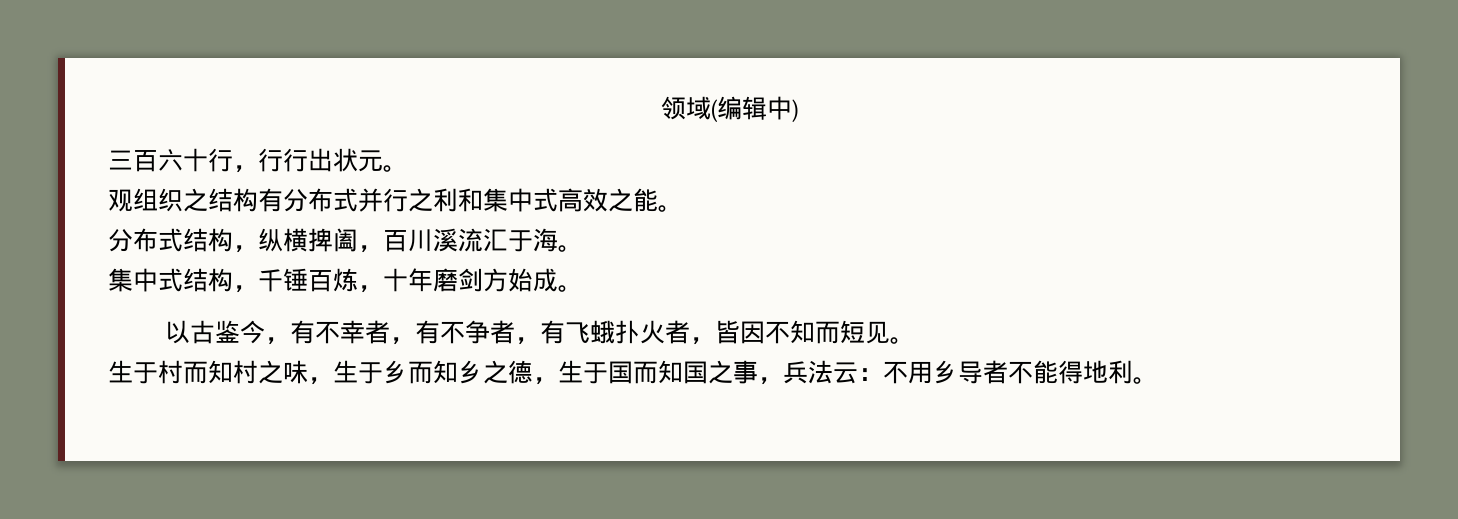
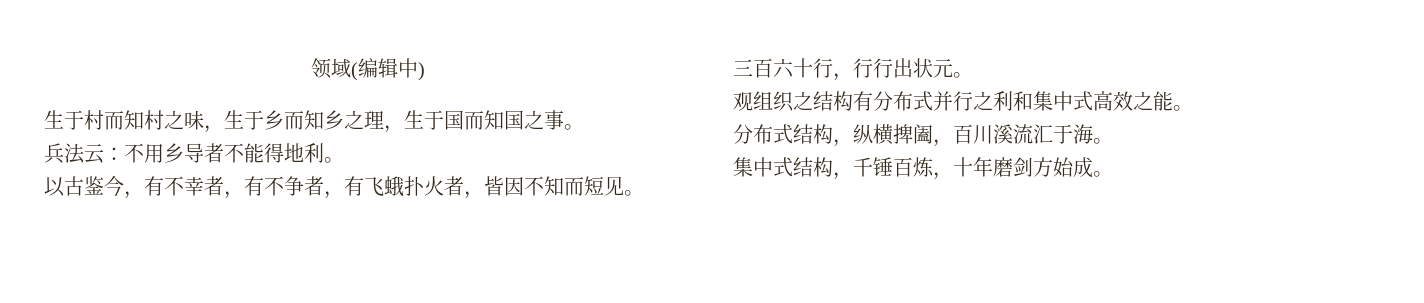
+ 生于村而知村之味，生于乡而知乡之理，生于国而知国之事。
+ 兵法云：不用乡导者不能得地利。
+ 以古鉴今，有不幸者，有不争者，有飞蛾扑火者，皆因不知而短见。
- 以古鉴今，有不幸者，有不争者，有飞蛾扑火者，皆因不知而短见。
- 生于村而知村之味，生于乡而知乡之德，生于国而知国之事，兵法云：不用乡导者不能得地利。

